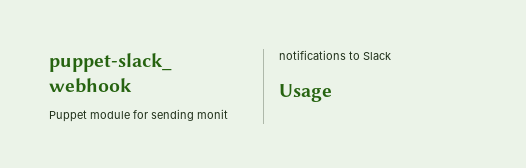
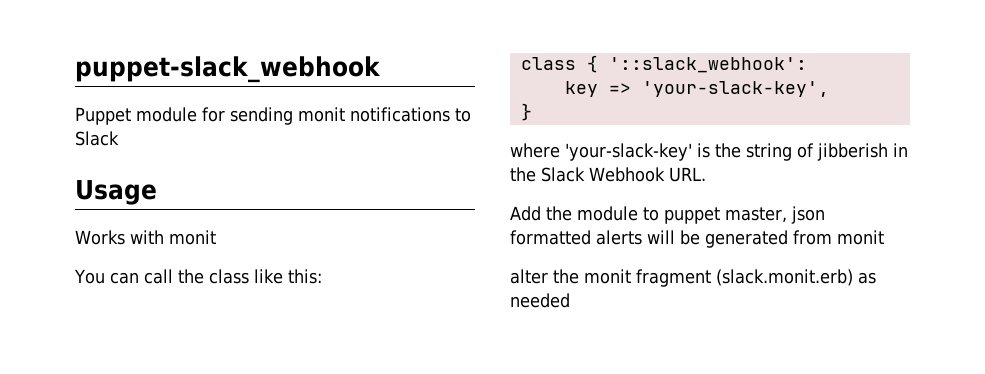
+ Works with monit
+ You can call the class like this:
+ class { '::slack_webhook':
+ key => 'your-slack-key',
+ }
+ where 'your-slack-key' is the string of jibberish in the Slack Webhook URL.
+ Add the module to puppet master, json formatted alerts will be generated from monit
+ alter the monit fragment (slack.monit.erb) as needed

